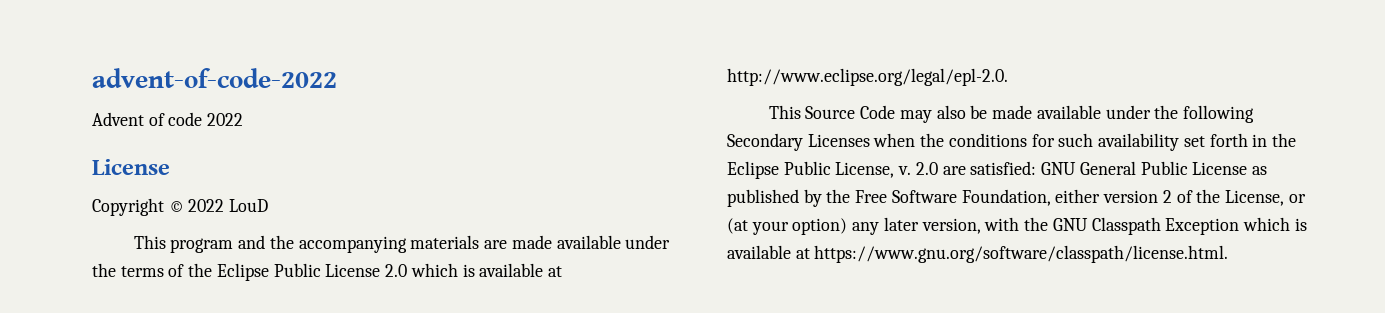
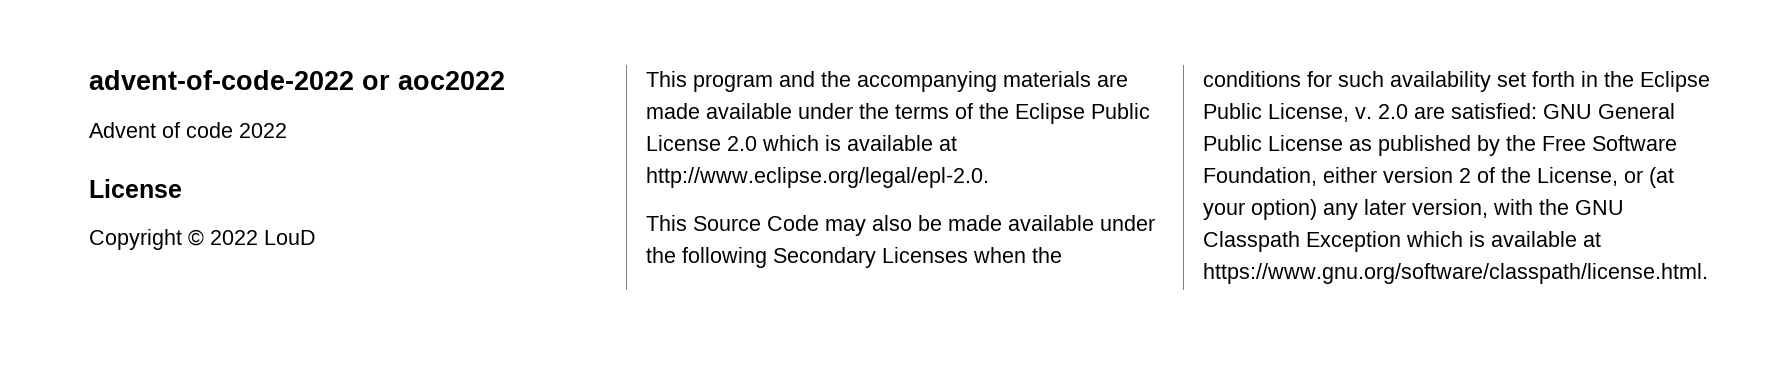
- advent-of-code-2022
+ advent-of-code-2022 or aoc2022

